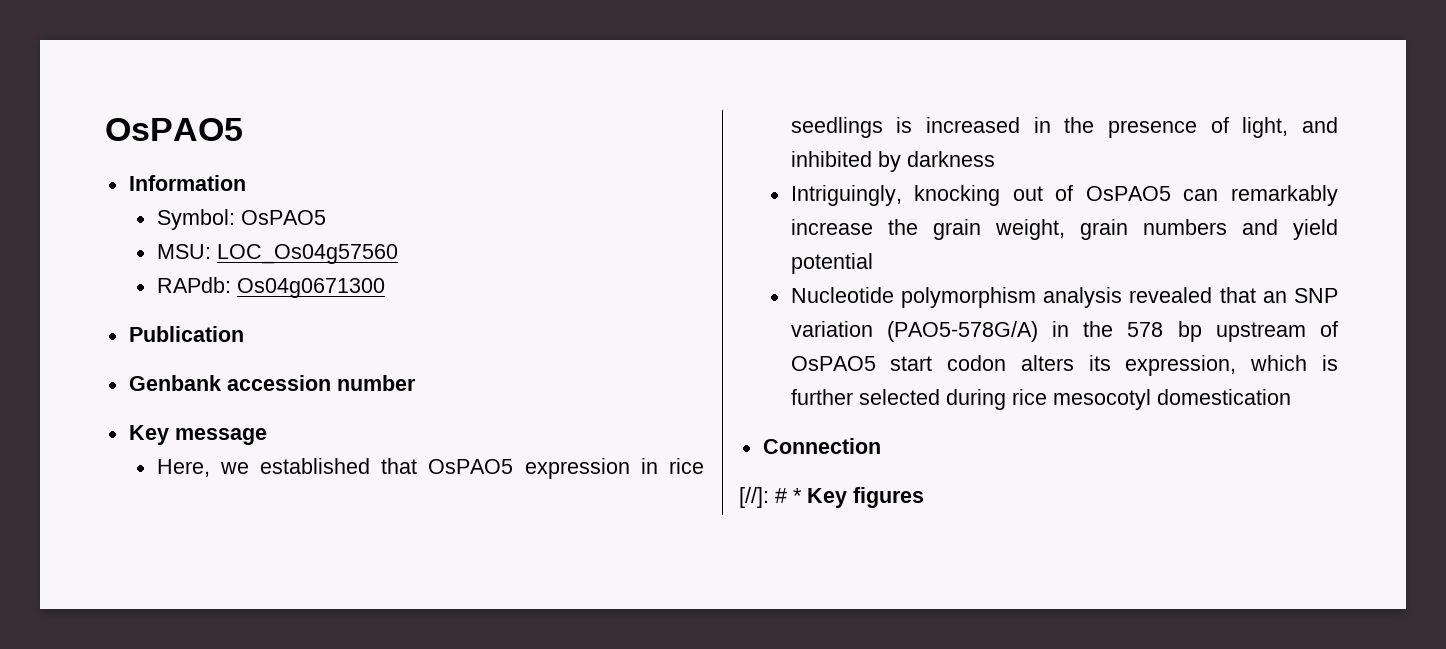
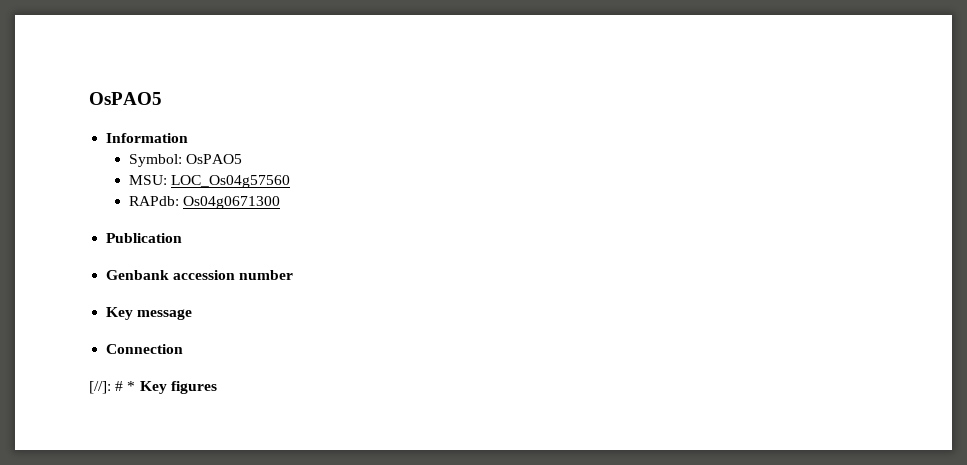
- Here, we established that OsPAO5 expression in rice seedlings is increased in the presence of light, and inhibited by darkness
- Intriguingly, knocking out of OsPAO5 can remarkably increase the grain weight, grain numbers and yield potential
- Nucleotide polymorphism analysis revealed that an SNP variation (PAO5-578G/A) in the 578 bp upstream of OsPAO5 start codon alters its expression, which is further selected during rice mesocotyl domestication

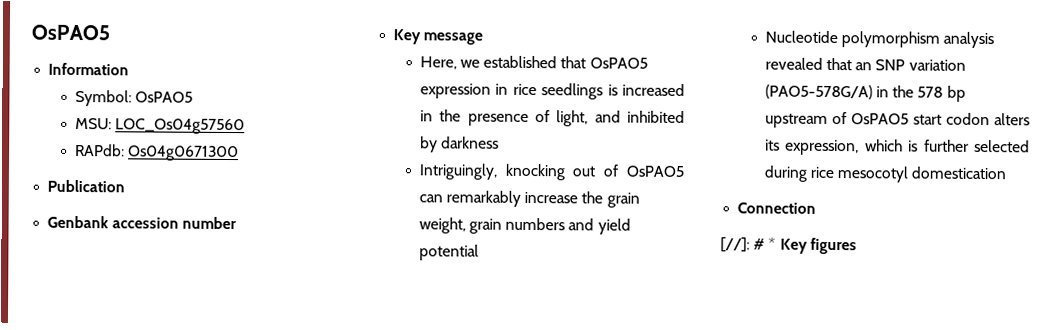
+ Here, we established that OsPAO5 expression in rice seedlings is increased in the presence of light, and inhibited by darkness
+ Intriguingly, knocking out of OsPAO5 can remarkably increase the grain weight, grain numbers and yield potential
+ Nucleotide polymorphism analysis revealed that an SNP variation (PAO5-578G/A) in the 578 bp upstream of OsPAO5 start codon alters its expression, which is further selected during rice mesocotyl domestication

